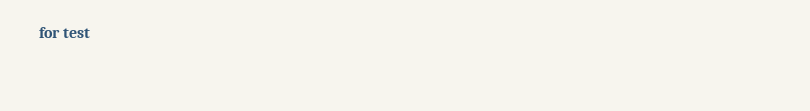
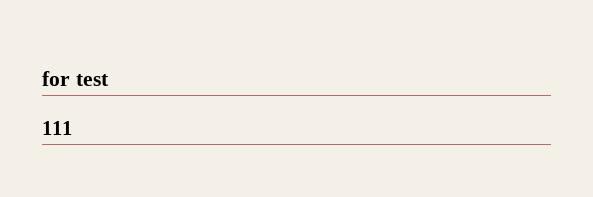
+ 111

